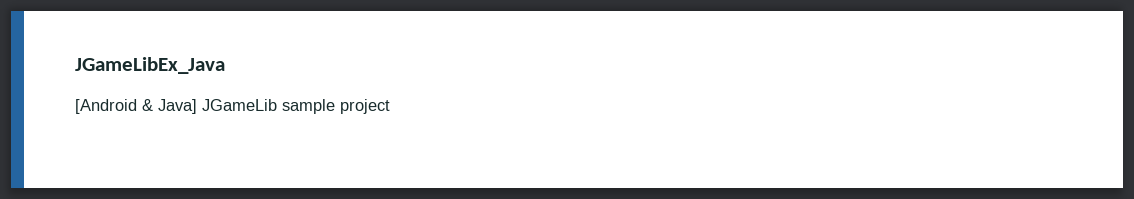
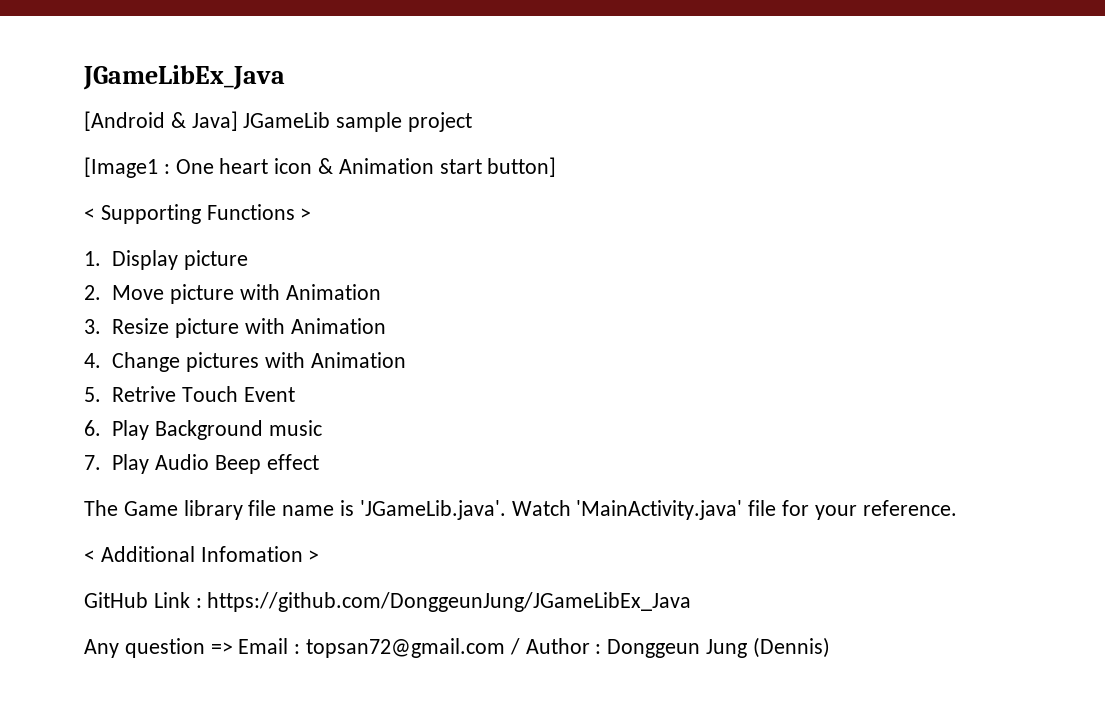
+ [Image1 : One heart icon & Animation start button]
+ < Supporting Functions >
+ 1. Display picture
+ 2. Move picture with Animation
+ 3. Resize picture with Animation
+ 4. Change pictures with Animation
+ 5. Retrive Touch Event
+ 6. Play Background music
+ 7. Play Audio Beep effect
+ The Game library file name is 'JGameLib.java'. Watch 'MainActivity.java' file for your reference.
+ < Additional Infomation >
+ GitHub Link : https://github.com/DonggeunJung/JGameLibEx_Java
+ Any question => Email : topsan72@gmail.com / Author : Donggeun Jung (Dennis)

